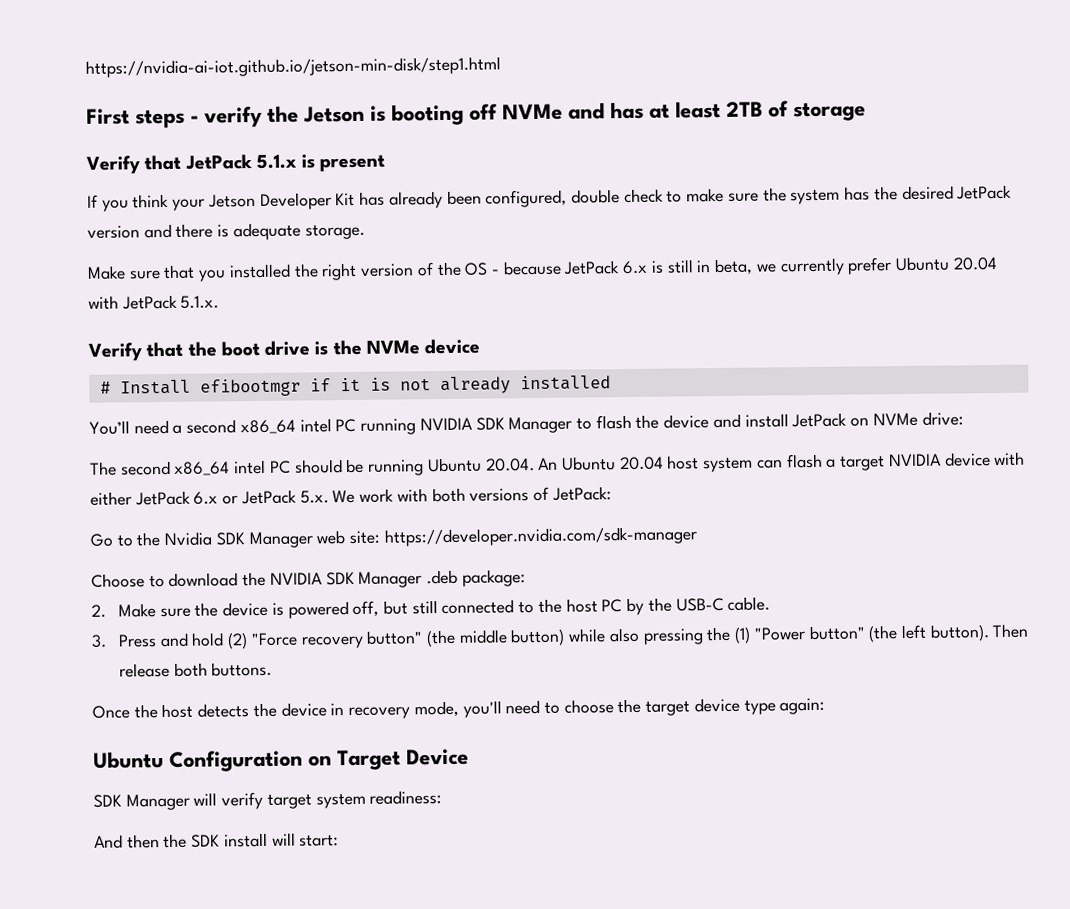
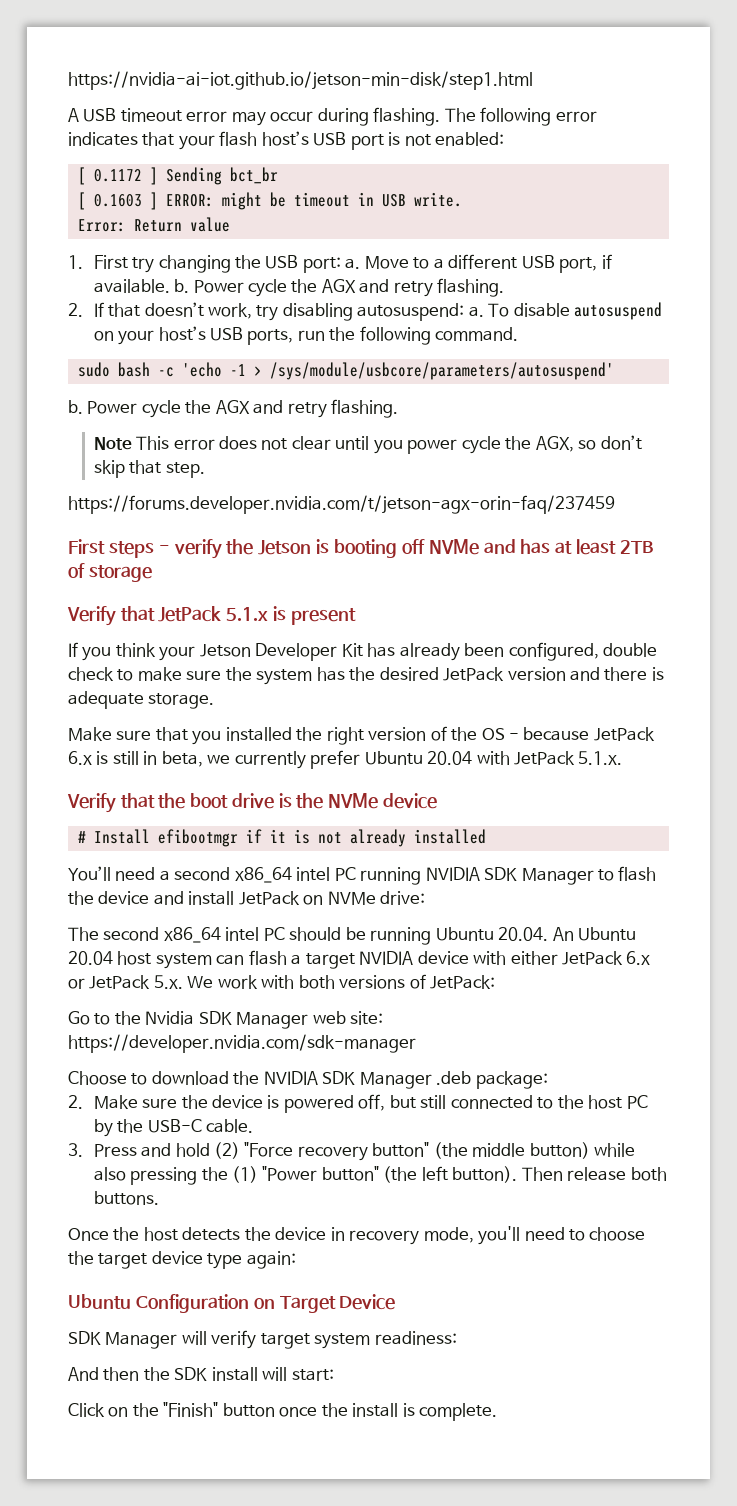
+ A USB timeout error may occur during flashing. The following error indicates that your flash host’s USB port is not enabled:
+ [ 0.1172 ] Sending bct_br
+ [ 0.1603 ] ERROR: might be timeout in USB write.
+ Error: Return value
+ 1. First try changing the USB port: a. Move to a different USB port, if available. b. Power cycle the AGX and retry flashing.
+ 2. If that doesn’t work, try disabling autosuspend: a. To disable autosuspend on your host’s USB ports, run the following command.
+ sudo bash -c 'echo -1 > /sys/module/usbcore/parameters/autosuspend'
+ b. Power cycle the AGX and retry flashing.
+ Note This error does not clear until you power cycle the AGX, so don’t skip that step.
+ https://forums.developer.nvidia.com/t/jetson-agx-orin-faq/237459
+ Click on the "Finish" button once the install is complete.

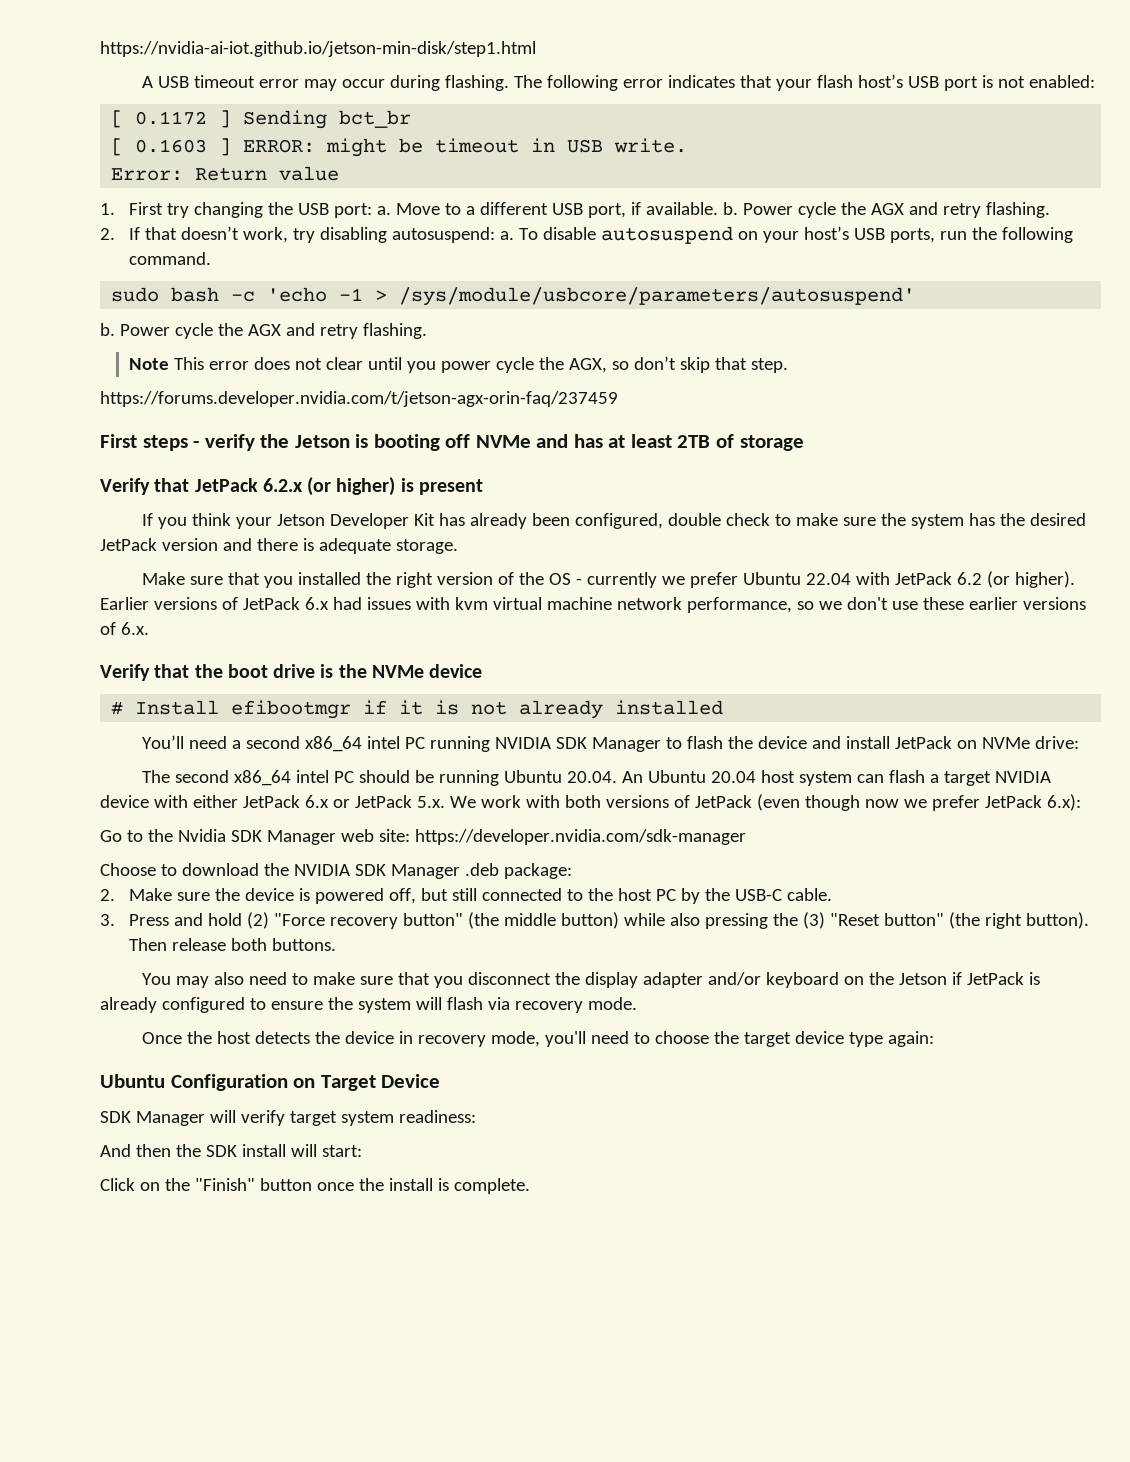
- Verify that JetPack 5.1.x is present
+ Verify that JetPack 6.2.x (or higher) is present
- Make sure that you installed the right version of the OS - because JetPack 6.x is still in beta, we currently prefer Ubuntu 20.04 with JetPack 5.1.x.
+ Make sure that you installed the right version of the OS - currently we prefer Ubuntu 22.04 with JetPack 6.2 (or higher). Earlier versions of JetPack 6.x had issues with kvm virtual machine network performance, so we don't use these earlier versions of 6.x.
- The second x86_64 intel PC should be running Ubuntu 20.04. An Ubuntu 20.04 host system can flash a target NVIDIA device with either JetPack 6.x or JetPack 5.x. We work with both versions of JetPack:
+ The second x86_64 intel PC should be running Ubuntu 20.04. An Ubuntu 20.04 host system can flash a target NVIDIA device with either JetPack 6.x or JetPack 5.x. We work with both versions of JetPack (even though now we prefer JetPack 6.x):
- 3. Press and hold (2) "Force recovery button" (the middle button) while also pressing the (1) "Power button" (the left button).
+ 3. Press and hold (2) "Force recovery button" (the middle button) while also pressing the (3) "Reset button" (the right button).
+ You may also need to make sure that you disconnect the display adapter and/or keyboard on the Jetson if JetPack is already configured to ensure the system will flash via recovery mode.

